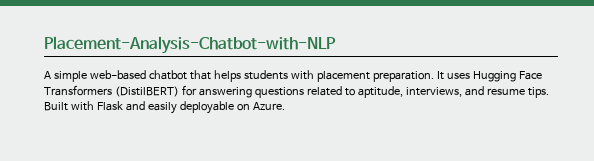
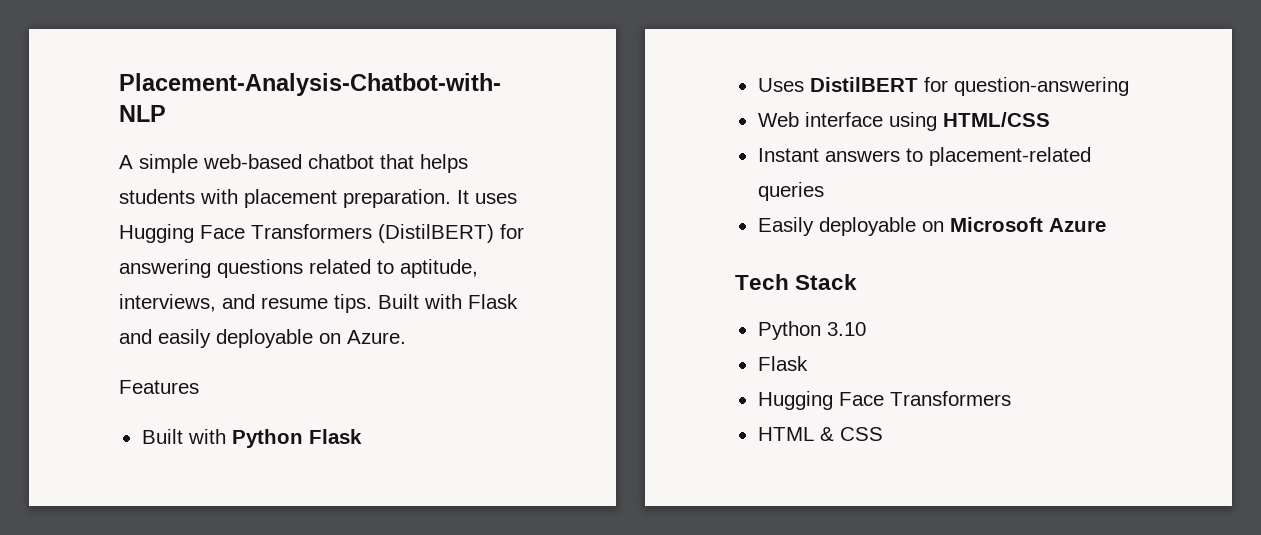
+ Features
+ Built with Python Flask
+ Uses DistilBERT for question-answering
+ Web interface using HTML/CSS
+ Instant answers to placement-related queries
+ Easily deployable on Microsoft Azure
+ Tech Stack
+ Python 3.10
+ Flask
+ Hugging Face Transformers
+ HTML & CSS

